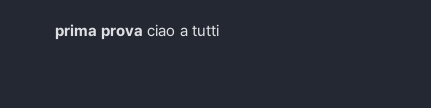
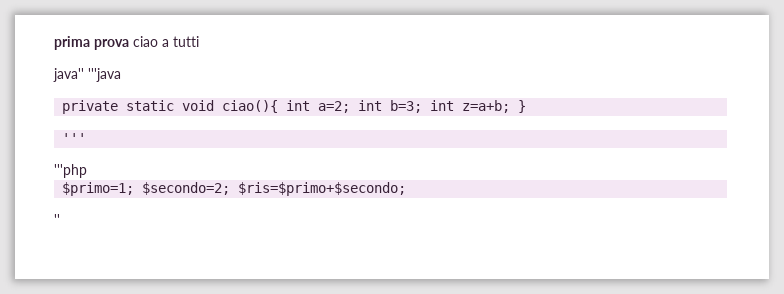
+ java'' '''java
+ private static void ciao(){ int a=2; int b=3; int z=a+b; }
+ '''
+ '''php
+ $primo=1; $secondo=2; $ris=$primo+$secondo;
+ ''

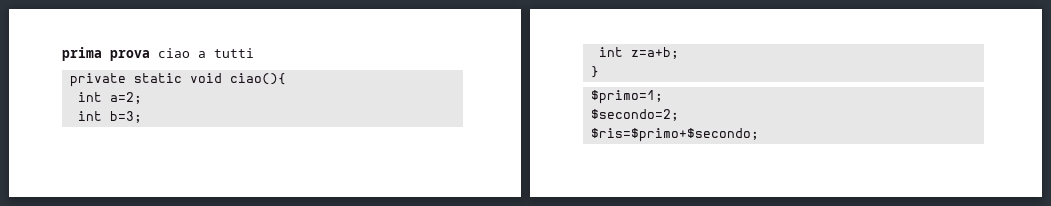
- java'' '''java
- private static void ciao(){ int a=2; int b=3; int z=a+b; }
+ private static void ciao(){
+ int a=2;
+ int b=3;
+ int z=a+b;
+ }
- '''
- '''php
- $primo=1; $secondo=2; $ris=$primo+$secondo;
+ $primo=1;
+ $secondo=2;
+ $ris=$primo+$secondo;
- ''

